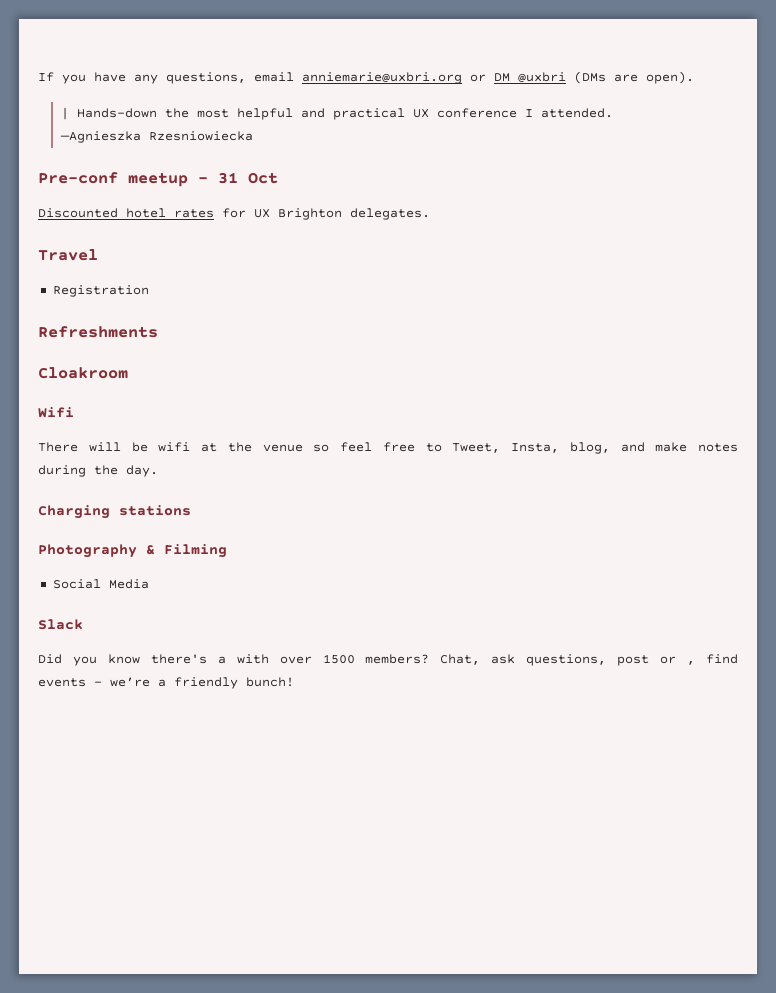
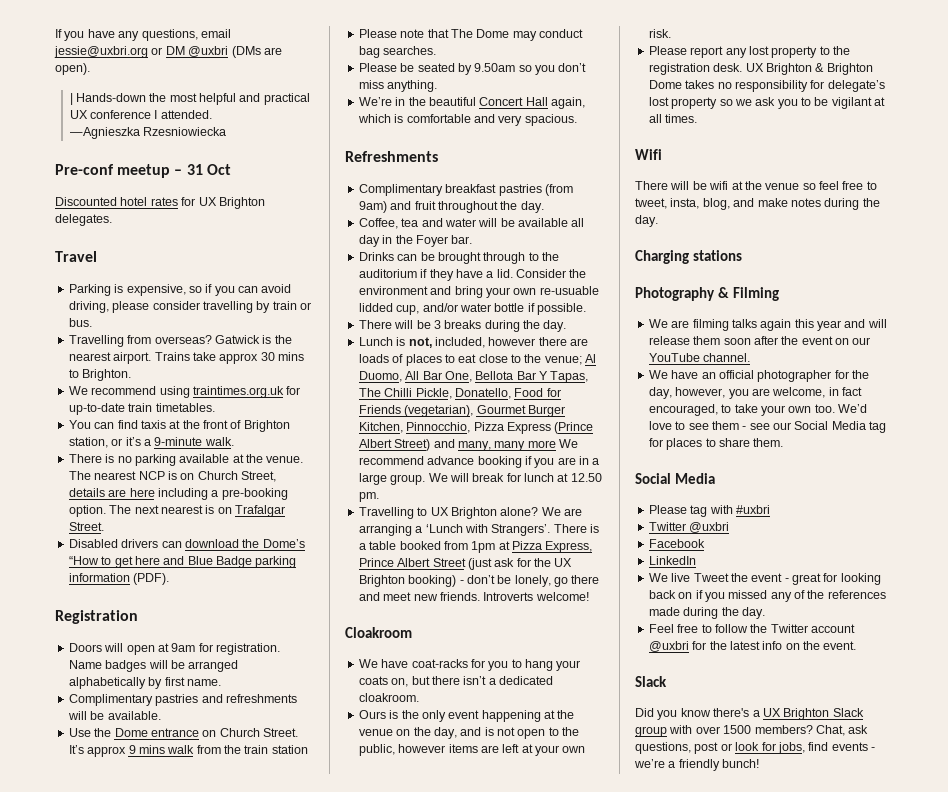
- If you have any questions, email anniemarie@uxbri.org or DM @uxbri (DMs are open).
+ If you have any questions, email jessie@uxbri.org or DM @uxbri (DMs are open).
+ Parking is expensive, so if you can avoid driving, please consider travelling by train or bus.
+ Travelling from overseas? Gatwick is the nearest airport. Trains take approx 30 mins to Brighton.
+ We recommend using traintimes.org.uk for up-to-date train timetables.
+ You can find taxis at the front of Brighton station, or it’s a 9-minute walk.
+ There is no parking available at the venue. The nearest NCP is on Church Street, details are here including a pre-booking option. The next nearest is on Trafalgar Street.
+ Disabled drivers can download the Dome’s “How to get here and Blue Badge parking information (PDF).
  Registration
+ Doors will open at 9am for registration. Name badges will be arranged alphabetically by first name.
+ Complimentary pastries and refreshments will be available.
+ Use the Dome entrance on Church Street. It’s approx 9 mins walk from the train station
+ Please note that The Dome may conduct bag searches.
+ Please be seated by 9.50am so you don’t miss anything.
+ We’re in the beautiful Concert Hall again, which is comfortable and very spacious.
  Refreshments
+ Complimentary breakfast pastries (from 9am) and fruit throughout the day.
+ Coffee, tea and water will be available all day in the Foyer bar.
+ Drinks can be brought through to the auditorium if they have a lid. Consider the environment and bring your own re-usuable lidded cup, and/or water bottle if possible.
+ There will be 3 breaks during the day.
+ Lunch is not, included, however there are loads of places to eat close to the venue; Al Duomo, All Bar One, Bellota Bar Y Tapas, The Chilli Pickle, Donatello, Food for Friends (vegetarian), Gourmet Burger Kitchen, Pinnocchio, Pizza Express (Prince Albert Street) and many, many more We recommend advance booking if you are in a large group. We will break for lunch at 12.50 pm.
+ Travelling to UX Brighton alone? We are arranging a ‘Lunch with Strangers’. There is a table booked from 1pm at Pizza Express, Prince Albert Street (just ask for the UX Brighton booking) - don’t be lonely, go there and meet new friends. Introverts welcome!
  Cloakroom
+ We have coat-racks for you to hang your coats on, but there isn’t a dedicated cloakroom.
+ Ours is the only event happening at the venue on the day, and is not open to the public, however items are left at your own risk.
+ Please report any lost property to the registration desk. UX Brighton & Brighton Dome takes no responsibility for delegate’s lost property so we ask you to be vigilant at all times.
- There will be wifi at the venue so feel free to Tweet, Insta, blog, and make notes during the day.
+ There will be wifi at the venue so feel free to tweet, insta, blog, and make notes during the day.
+ We are filming talks again this year and will release them soon after the event on our YouTube channel.
+ We have an official photographer for the day, however, you are welcome, in fact encouraged, to take your own too. We’d love to see them - see our Social Media tag for places to share them.
  Social Media
+ Please tag with #uxbri
+ Twitter @uxbri
+ Facebook
+ LinkedIn
+ We live Tweet the event - great for looking back on if you missed any of the references made during the day.
+ Feel free to follow the Twitter account @uxbri for the latest info on the event.
- Did you know there's a with over 1500 members?
+ Did you know there's a UX Brighton Slack group with over 1500 members?
- Chat, ask questions, post or , find events - we’re a friendly bunch!
+ Chat, ask questions, post or look for jobs, find events - we’re a friendly bunch!

